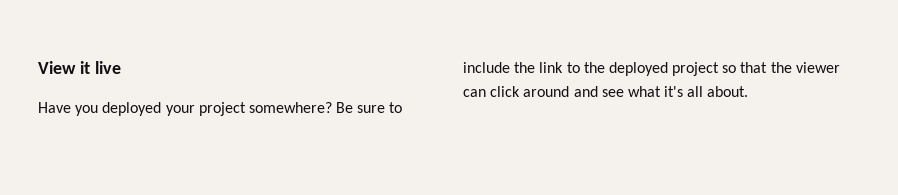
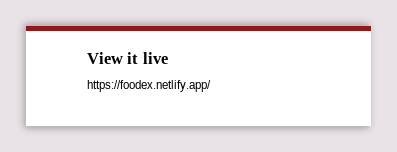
- Have you deployed your project somewhere? Be sure to include the link to the deployed project so that the viewer can click around and see what it's all about.
+ https://foodex.netlify.app/

